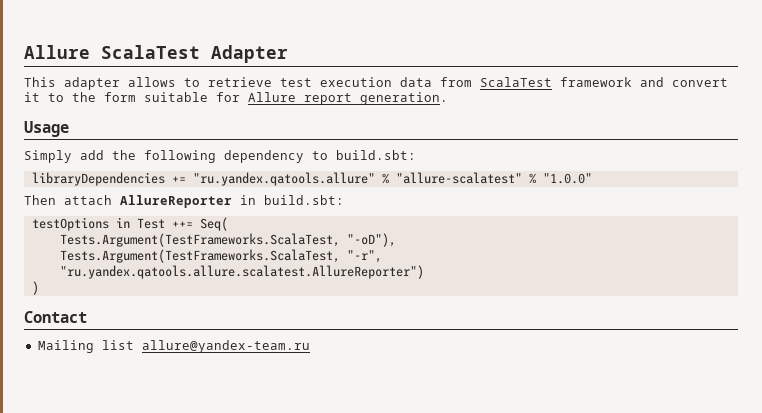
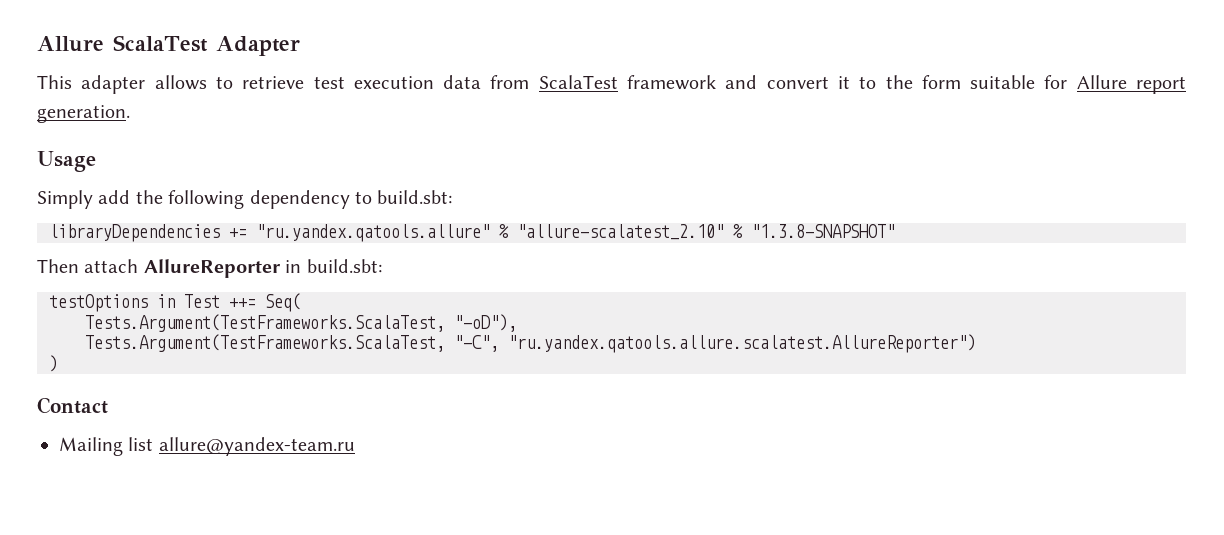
- libraryDependencies += "ru.yandex.qatools.allure" % "allure-scalatest" % "1.0.0"
+ libraryDependencies += "ru.yandex.qatools.allure" % "allure-scalatest_2.10" % "1.3.8-SNAPSHOT"
- Tests.Argument(TestFrameworks.ScalaTest, "-r", "ru.yandex.qatools.allure.scalatest.AllureReporter")
+ Tests.Argument(TestFrameworks.ScalaTest, "-C", "ru.yandex.qatools.allure.scalatest.AllureReporter")

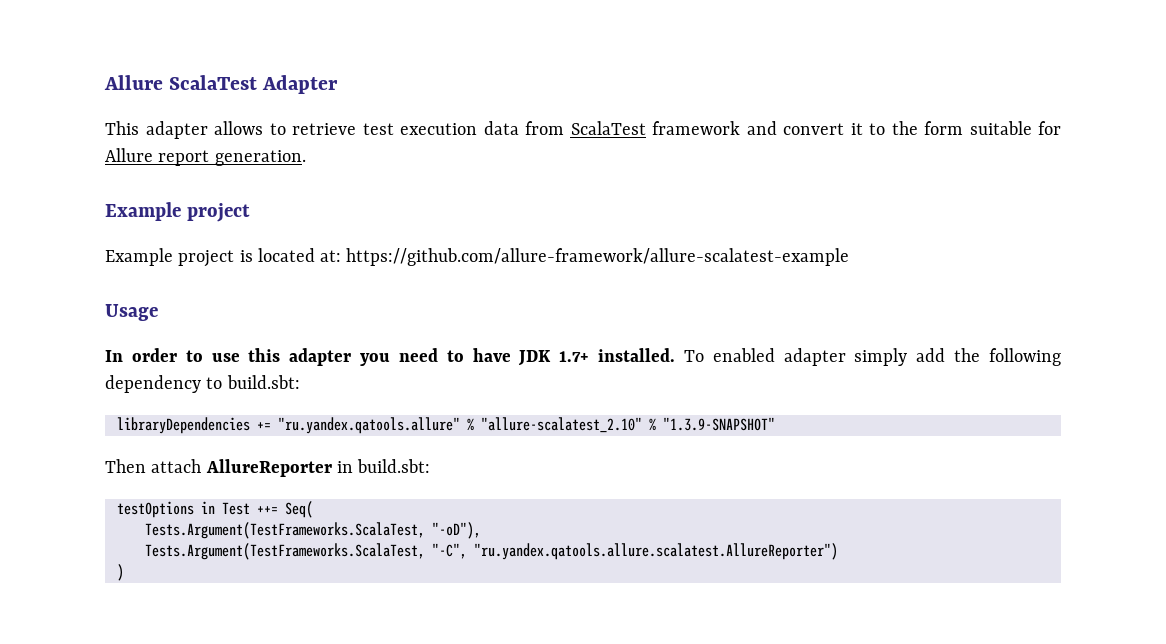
  This adapter allows to retrieve test execution data from ScalaTest framework and convert it to the form suitable for Allure report generation.
+ Example project
+ Example project is located at: https://github.com/allure-framework/allure-scalatest-example
  Usage
- Simply add the following dependency to build.sbt:
+ In order to use this adapter you need to have JDK 1.7+ installed. To enabled adapter simply add the following dependency to build.sbt:
- libraryDependencies += "ru.yandex.qatools.allure" % "allure-scalatest_2.10" % "1.3.8-SNAPSHOT"
+ libraryDependencies += "ru.yandex.qatools.allure" % "allure-scalatest_2.10" % "1.3.9-SNAPSHOT"
- Contact
- Mailing list allure@yandex-team.ru

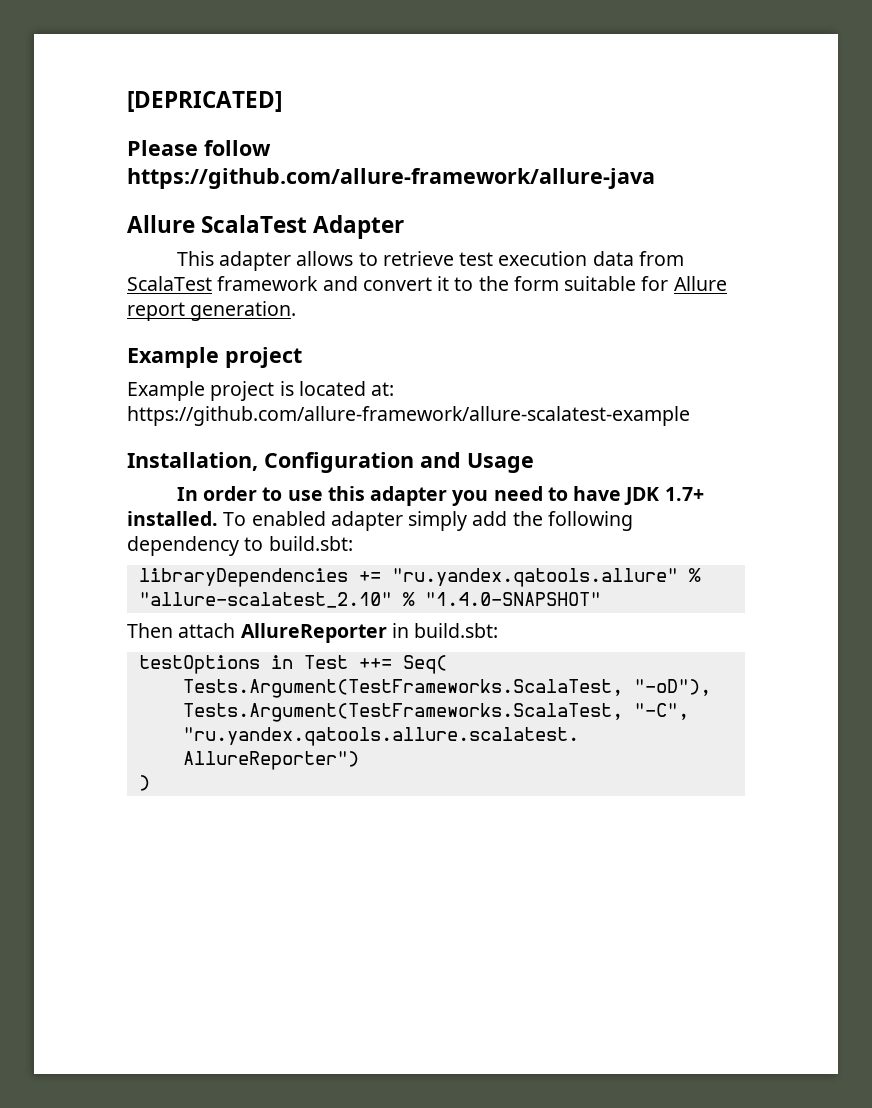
+ [DEPRICATED]
+ Please follow https://github.com/allure-framework/allure-java
- Usage
+ Installation, Configuration and Usage
- libraryDependencies += "ru.yandex.qatools.allure" % "allure-scalatest_2.10" % "1.3.9-SNAPSHOT"
+ libraryDependencies += "ru.yandex.qatools.allure" % "allure-scalatest_2.10" % "1.4.0-SNAPSHOT"

